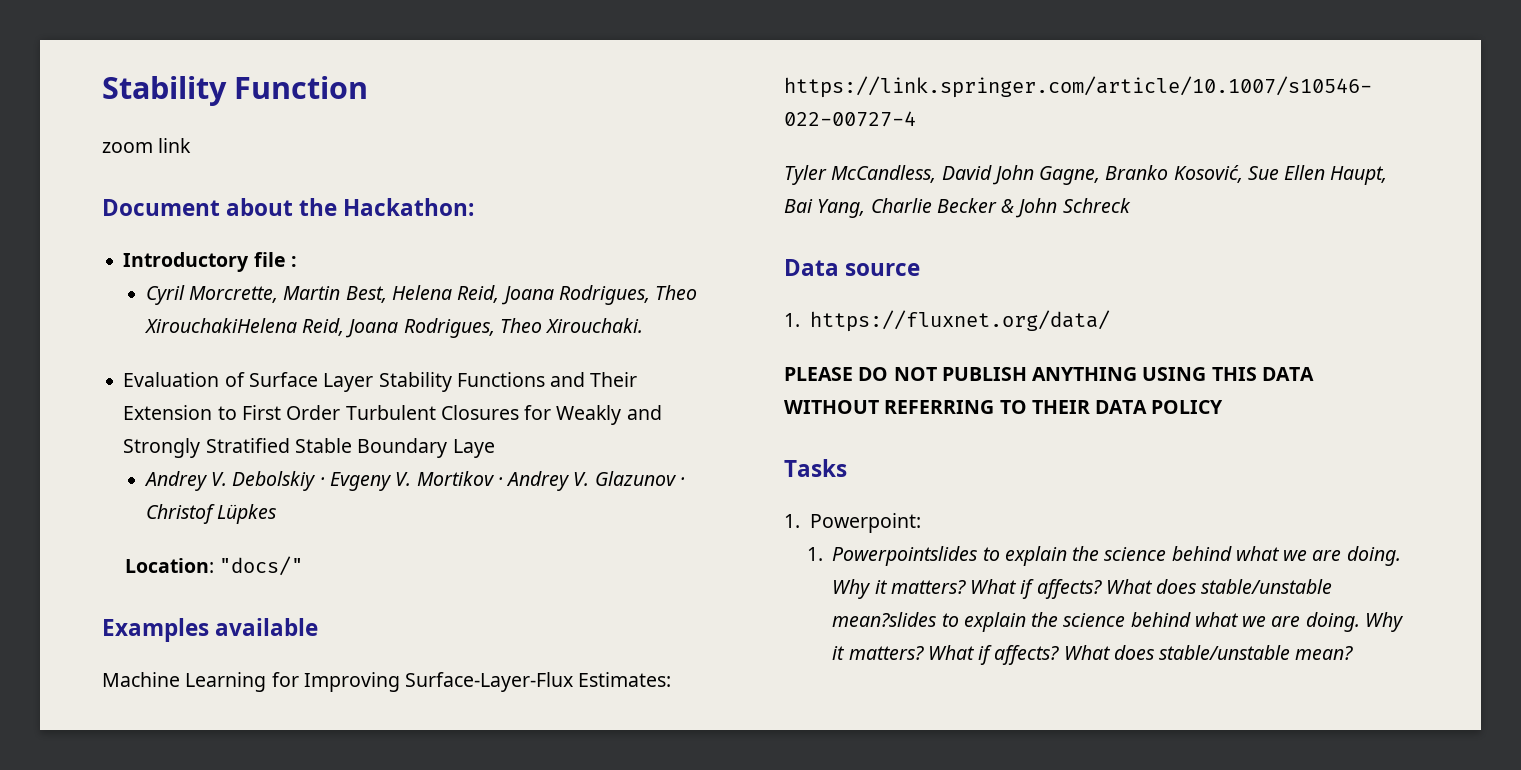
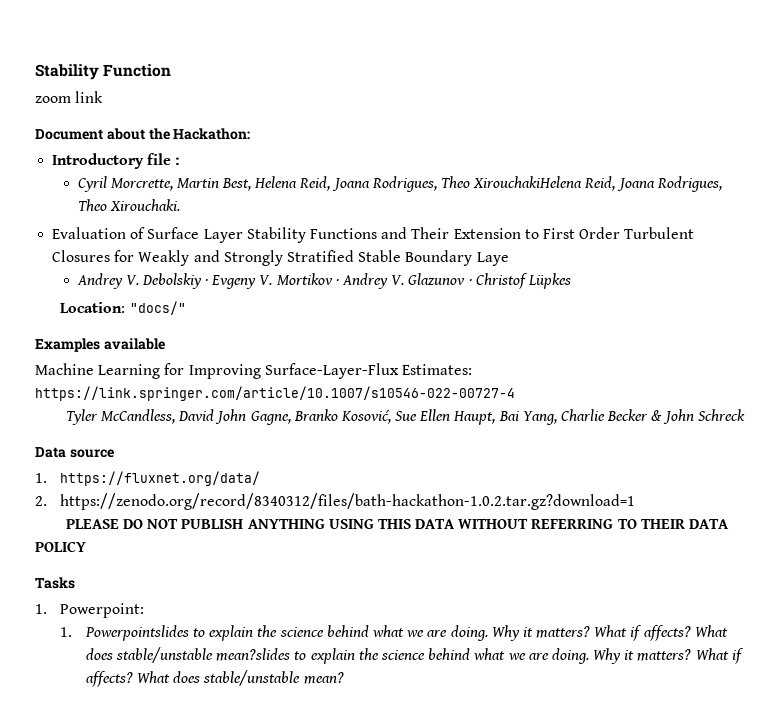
+ 2. https://zenodo.org/record/8340312/files/bath-hackathon-1.0.2.tar.gz?download=1

